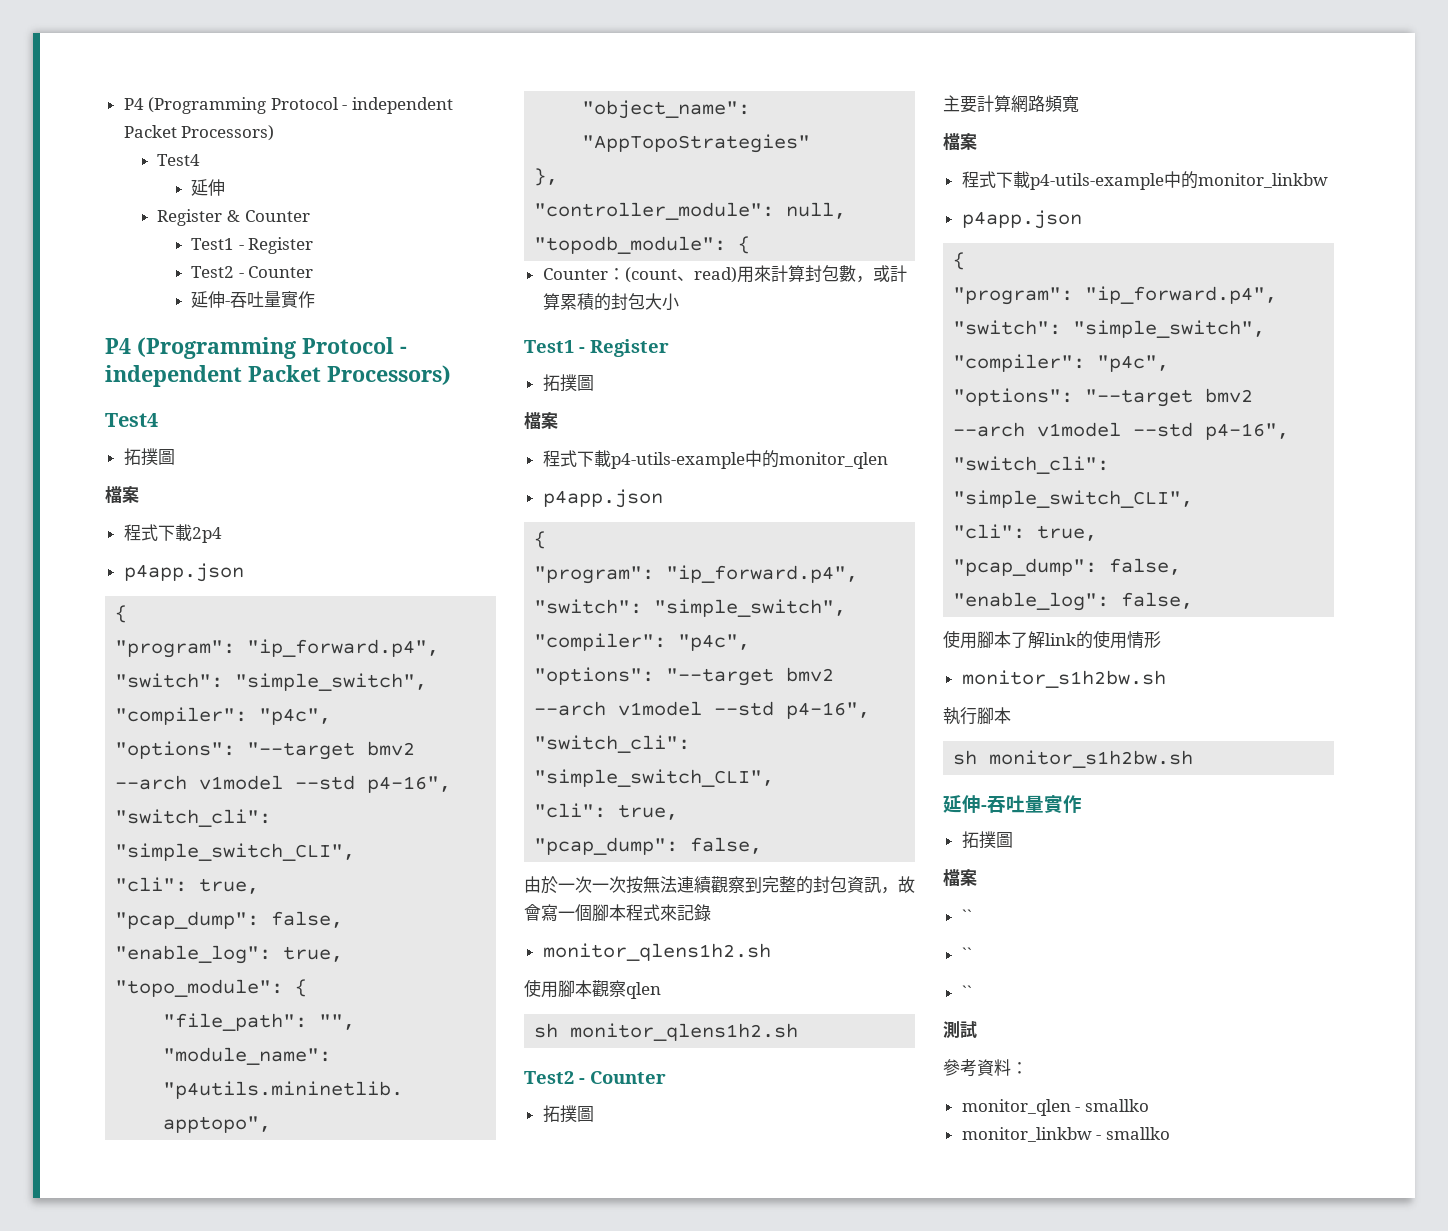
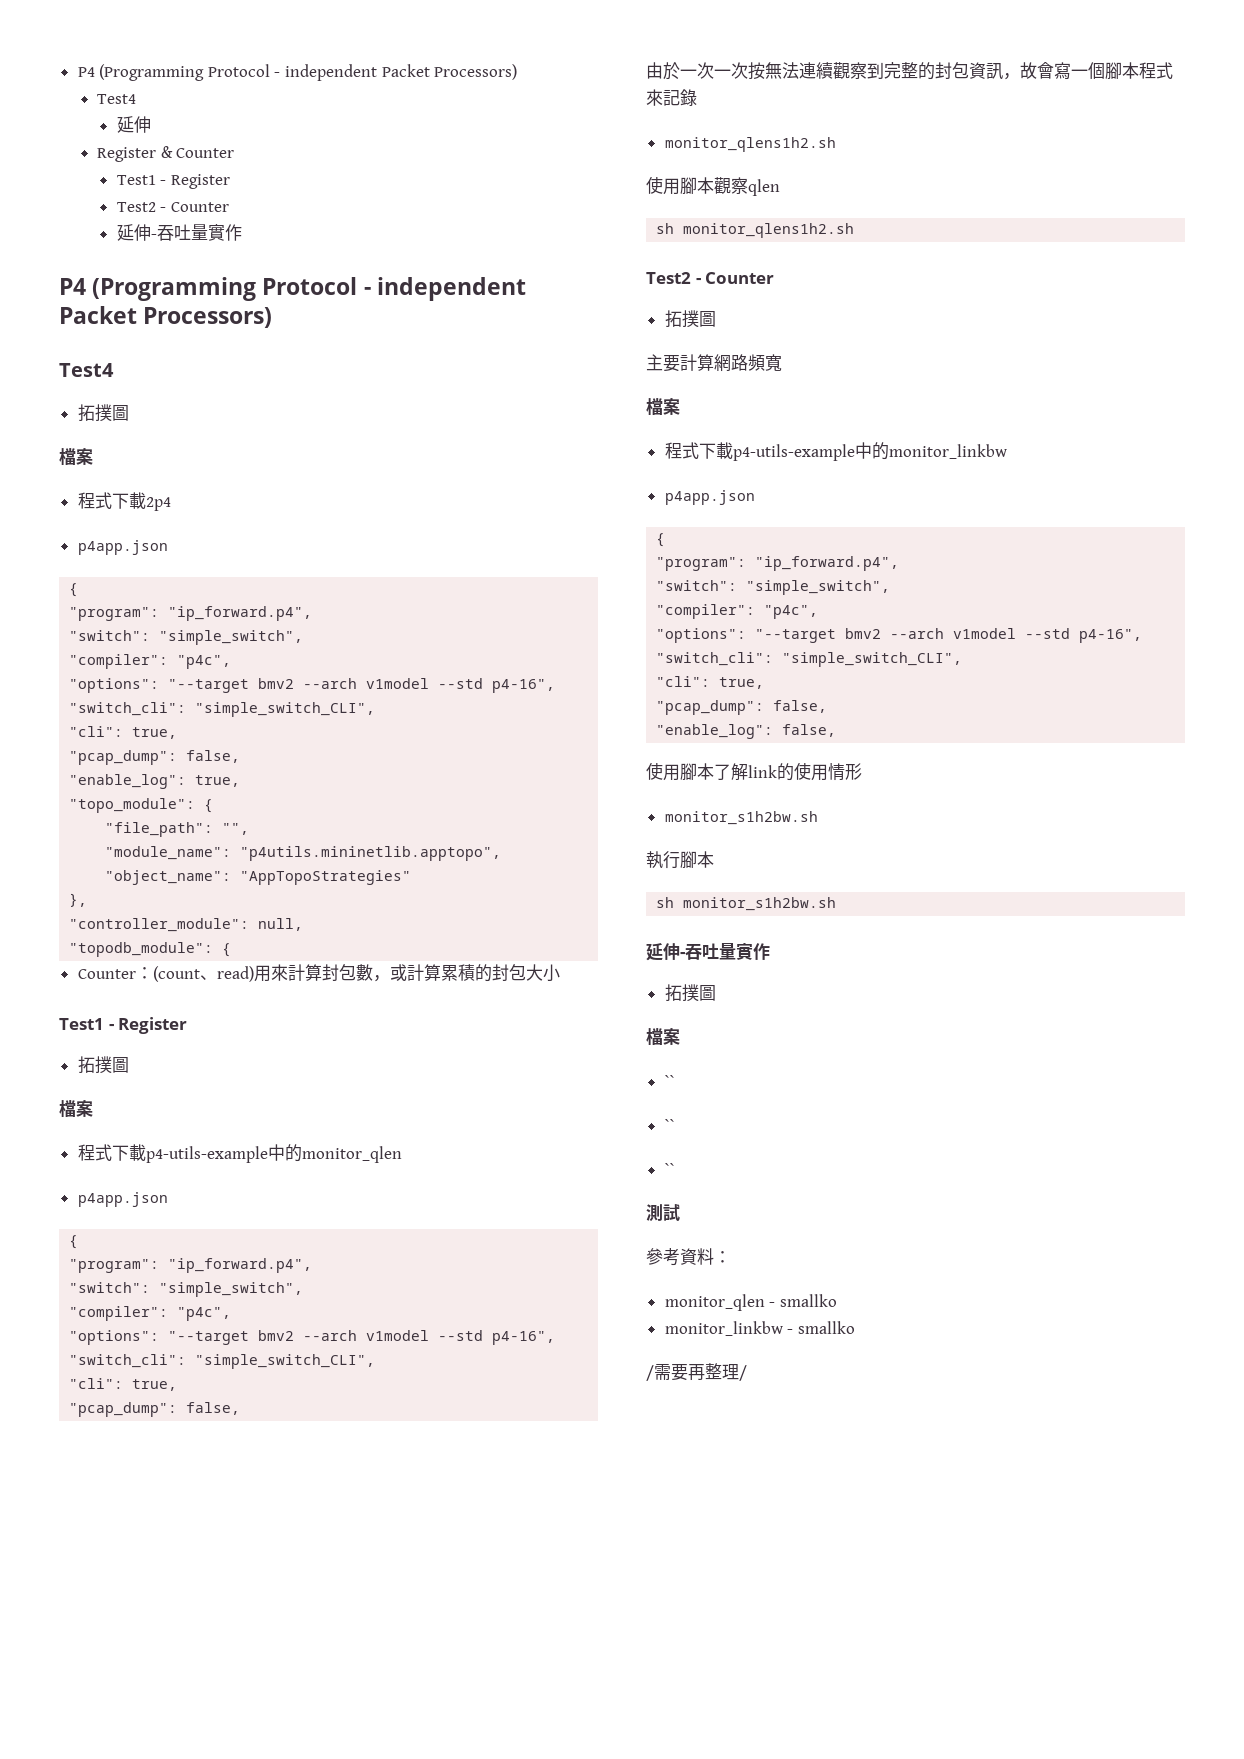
+ /需要再整理/

